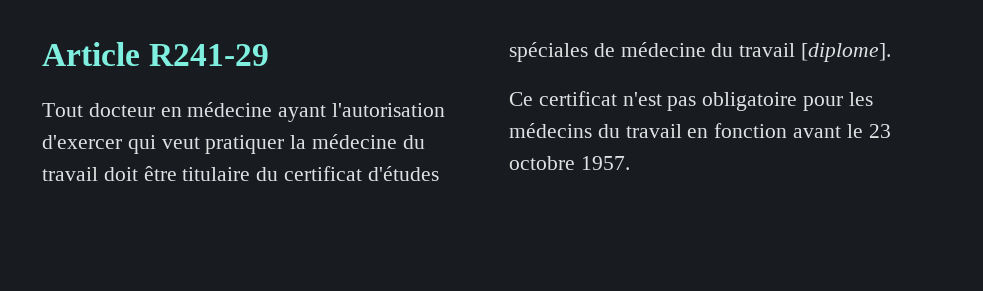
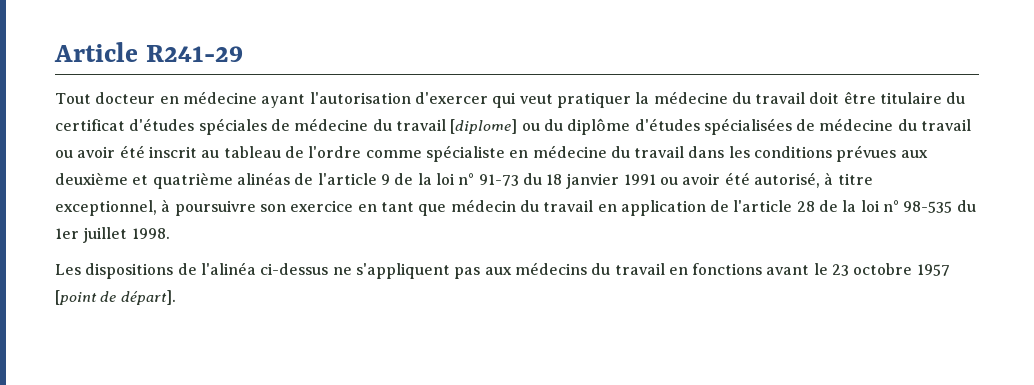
- Tout docteur en médecine ayant l'autorisation d'exercer qui veut pratiquer la médecine du travail doit être titulaire du certificat d'études spéciales de médecine du travail [diplome].
- Ce certificat n'est pas obligatoire pour les médecins du travail en fonction avant le 23 octobre 1957.
+ Tout docteur en médecine ayant l'autorisation d'exercer qui veut pratiquer la médecine du travail doit être titulaire du certificat d'études spéciales de médecine du travail [diplome] ou du diplôme d'études spécialisées de médecine du travail ou avoir été inscrit au tableau de l'ordre comme spécialiste en médecine du travail dans les conditions prévues aux deuxième et quatrième alinéas de l'article 9 de la loi n° 91-73 du 18 janvier 1991 ou avoir été autorisé, à titre exceptionnel, à poursuivre son exercice en tant que médecin du travail en application de l'article 28 de la loi n° 98-535 du 1er juillet 1998.
+ Les dispositions de l'alinéa ci-dessus ne s'appliquent pas aux médecins du travail en fonctions avant le 23 octobre 1957 [point de départ].

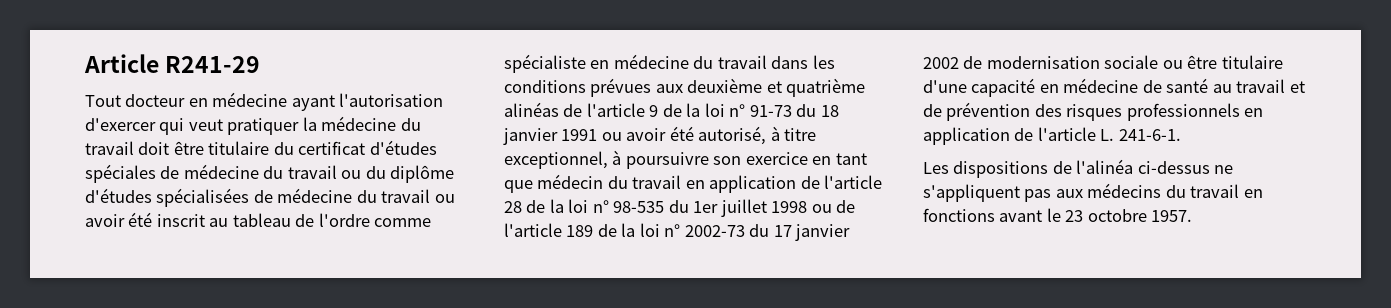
- Tout docteur en médecine ayant l'autorisation d'exercer qui veut pratiquer la médecine du travail doit être titulaire du certificat d'études spéciales de médecine du travail [diplome] ou du diplôme d'études spécialisées de médecine du travail ou avoir été inscrit au tableau de l'ordre comme spécialiste en médecine du travail dans les conditions prévues aux deuxième et quatrième alinéas de l'article 9 de la loi n° 91-73 du 18 janvier 1991 ou avoir été autorisé, à titre exceptionnel, à poursuivre son exercice en tant que médecin du travail en application de l'article 28 de la loi n° 98-535 du 1er juillet 1998.
+ Tout docteur en médecine ayant l'autorisation d'exercer qui veut pratiquer la médecine du travail doit être titulaire du certificat d'études spéciales de médecine du travail ou du diplôme d'études spécialisées de médecine du travail ou avoir été inscrit au tableau de l'ordre comme spécialiste en médecine du travail dans les conditions prévues aux deuxième et quatrième alinéas de l'article 9 de la loi n° 91-73 du 18 janvier 1991 ou avoir été autorisé, à titre exceptionnel, à poursuivre son exercice en tant que médecin du travail en application de l'article 28 de la loi n° 98-535 du 1er juillet 1998 ou de l'article 189 de la loi n° 2002-73 du 17 janvier 2002 de modernisation sociale ou être titulaire d'une capacité en médecine de santé au travail et de prévention des risques professionnels en application de l'article L. 241-6-1.
- Les dispositions de l'alinéa ci-dessus ne s'appliquent pas aux médecins du travail en fonctions avant le 23 octobre 1957 [point de départ].
+ Les dispositions de l'alinéa ci-dessus ne s'appliquent pas aux médecins du travail en fonctions avant le 23 octobre 1957.

